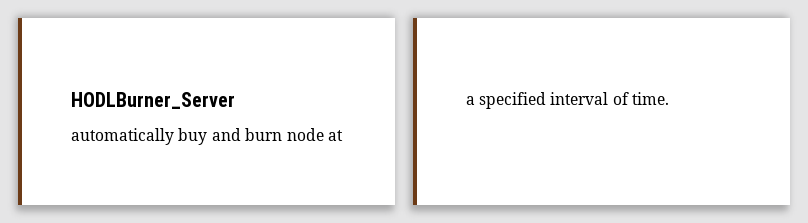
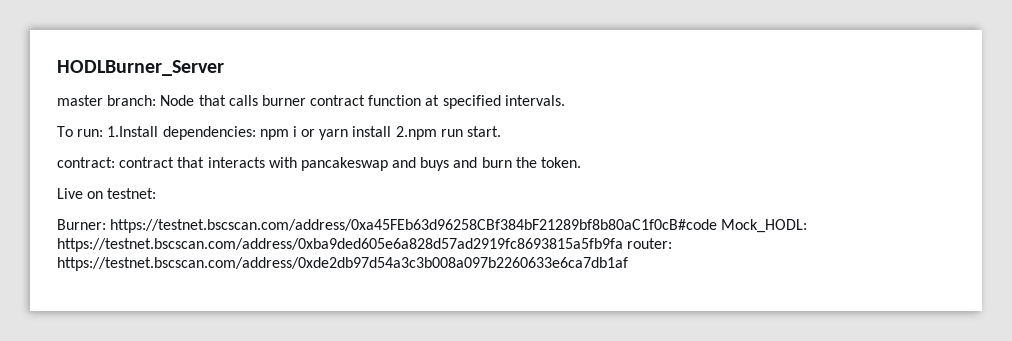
- automatically buy and burn node at a specified interval of time.
+ master branch: Node that calls burner contract function at specified intervals.
+ To run: 1.Install dependencies: npm i or yarn install 2.npm run start.
+ contract: contract that interacts with pancakeswap and buys and burn the token.
+ Live on testnet:
+ Burner: https://testnet.bscscan.com/address/0xa45FEb63d96258CBf384bF21289bf8b80aC1f0cB#code Mock_HODL: https://testnet.bscscan.com/address/0xba9ded605e6a828d57ad2919fc8693815a5fb9fa router: https://testnet.bscscan.com/address/0xde2db97d54a3c3b008a097b2260633e6ca7db1af

